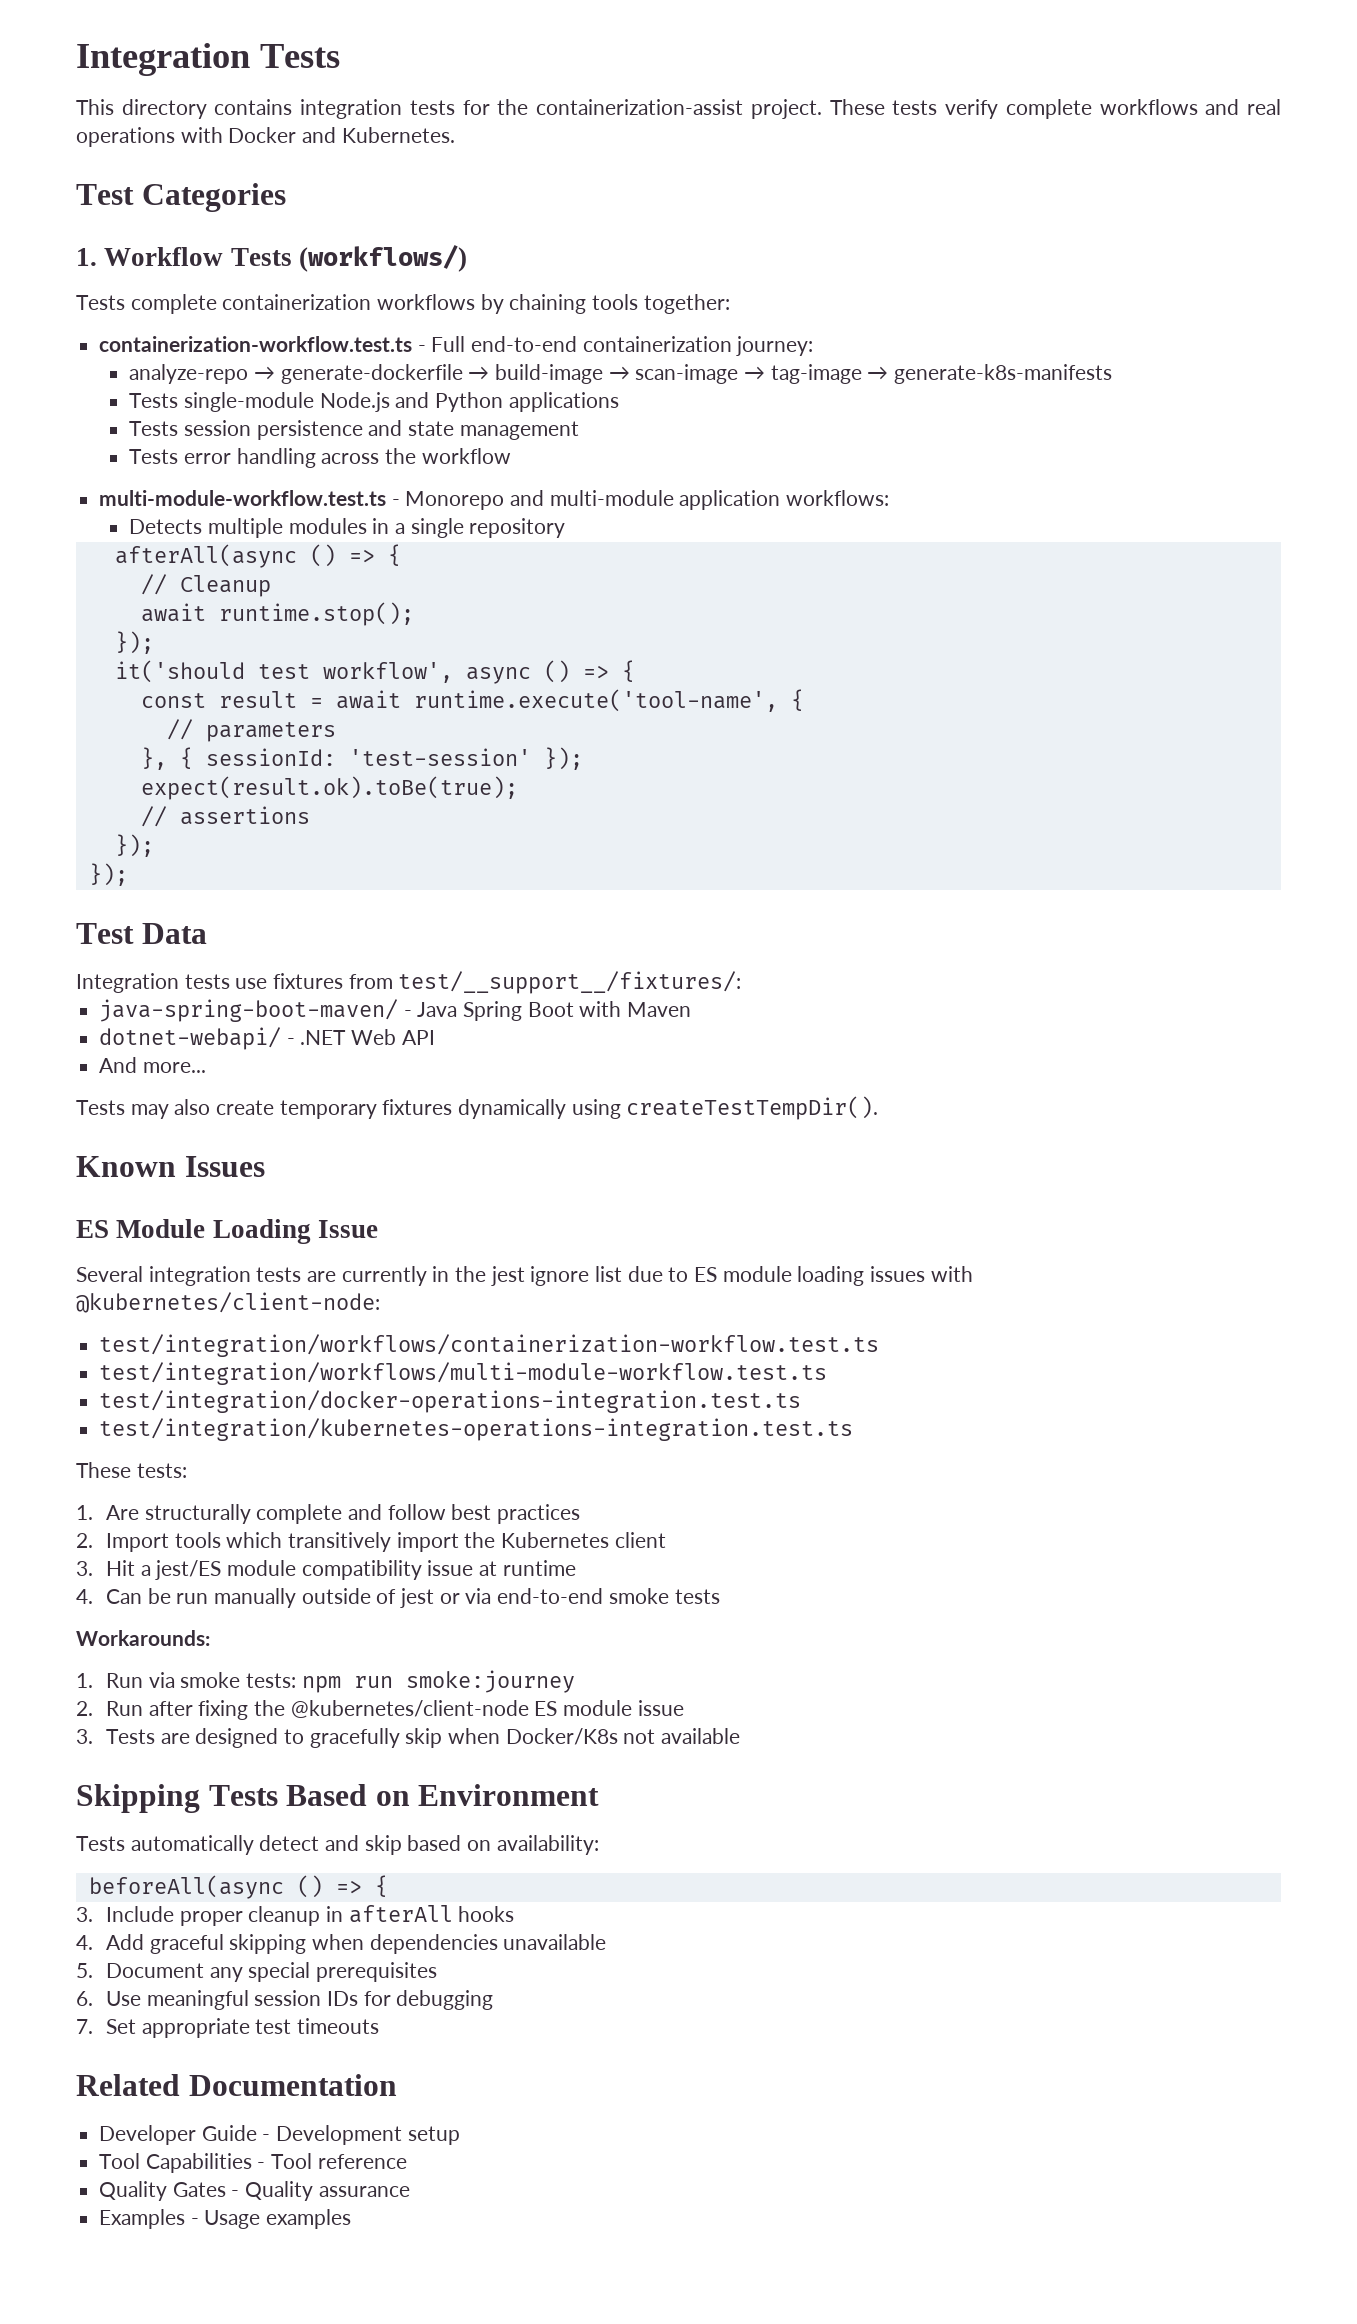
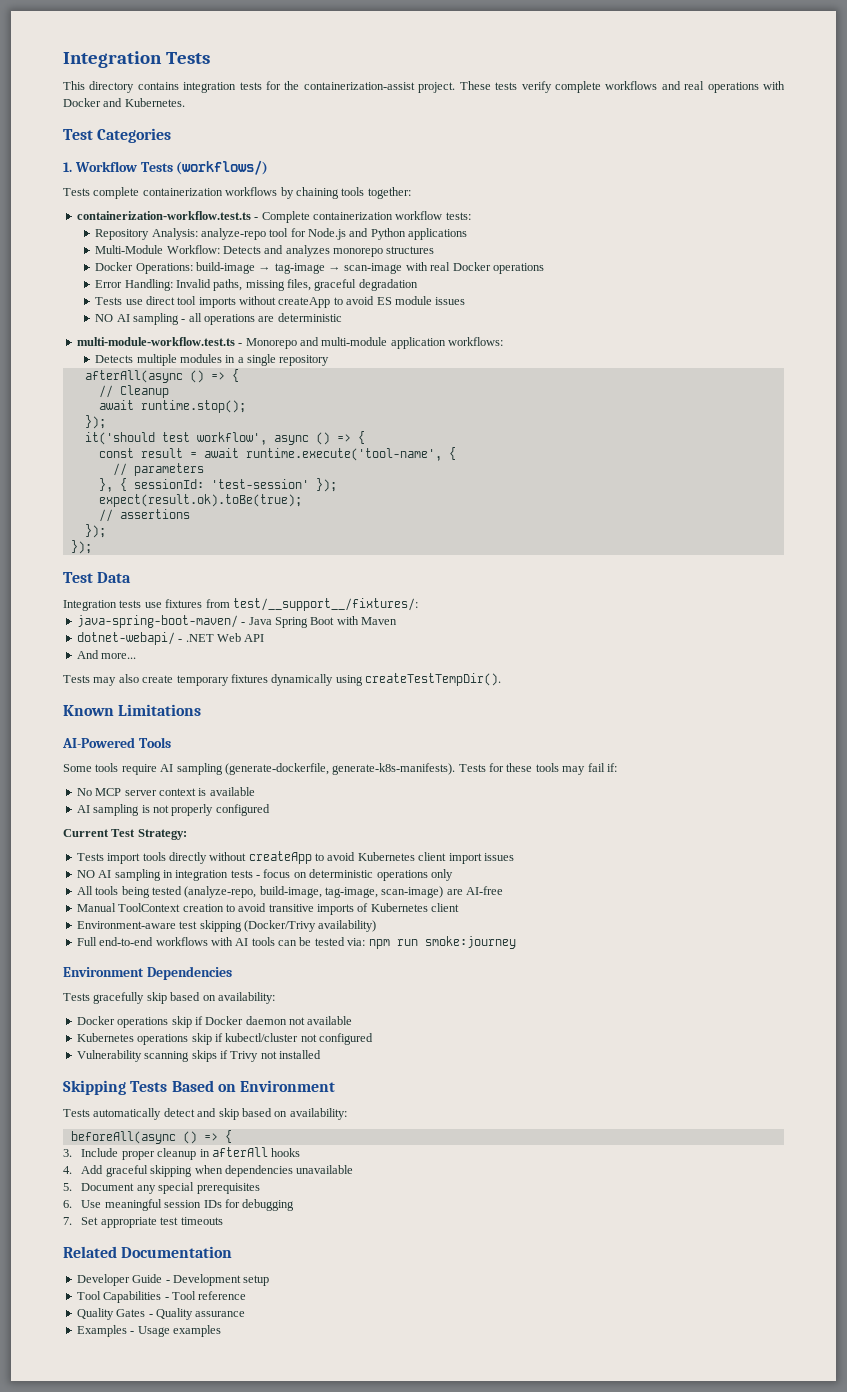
- containerization-workflow.test.ts - Full end-to-end containerization journey:
- analyze-repo → generate-dockerfile → build-image → scan-image → tag-image → generate-k8s-manifests
- Tests single-module Node.js and Python applications
- Tests session persistence and state management
- Tests error handling across the workflow
+ containerization-workflow.test.ts - Complete containerization workflow tests:
+ Repository Analysis: analyze-repo tool for Node.js and Python applications
+ Multi-Module Workflow: Detects and analyzes monorepo structures
+ Docker Operations: build-image → tag-image → scan-image with real Docker operations
+ Error Handling: Invalid paths, missing files, graceful degradation
+ Tests use direct tool imports without createApp to avoid ES module issues
+ NO AI sampling - all operations are deterministic
- Known Issues
- ES Module Loading Issue
- Several integration tests are currently in the jest ignore list due to ES module loading issues with @kubernetes/client-node:
- test/integration/workflows/containerization-workflow.test.ts
- test/integration/workflows/multi-module-workflow.test.ts
- test/integration/docker-operations-integration.test.ts
- test/integration/kubernetes-operations-integration.test.ts
- These tests:
- 1. Are structurally complete and follow best practices
- 2. Import tools which transitively import the Kubernetes client
- 3. Hit a jest/ES module compatibility issue at runtime
- 4. Can be run manually outside of jest or via end-to-end smoke tests
- Workarounds:
- 1. Run via smoke tests: npm run smoke:journey
- 2. Run after fixing the @kubernetes/client-node ES module issue
- 3. Tests are designed to gracefully skip when Docker/K8s not available
+ Known Limitations
+ AI-Powered Tools
+ Some tools require AI sampling (generate-dockerfile, generate-k8s-manifests). Tests for these tools may fail if:
+ No MCP server context is available
+ AI sampling is not properly configured
+ Current Test Strategy:
+ Tests import tools directly without createApp to avoid Kubernetes client import issues
+ NO AI sampling in integration tests - focus on deterministic operations only
+ All tools being tested (analyze-repo, build-image, tag-image, scan-image) are AI-free
+ Manual ToolContext creation to avoid transitive imports of Kubernetes client
+ Environment-aware test skipping (Docker/Trivy availability)
+ Full end-to-end workflows with AI tools can be tested via: npm run smoke:journey
+ Environment Dependencies
+ Tests gracefully skip based on availability:
+ Docker operations skip if Docker daemon not available
+ Kubernetes operations skip if kubectl/cluster not configured
+ Vulnerability scanning skips if Trivy not installed

